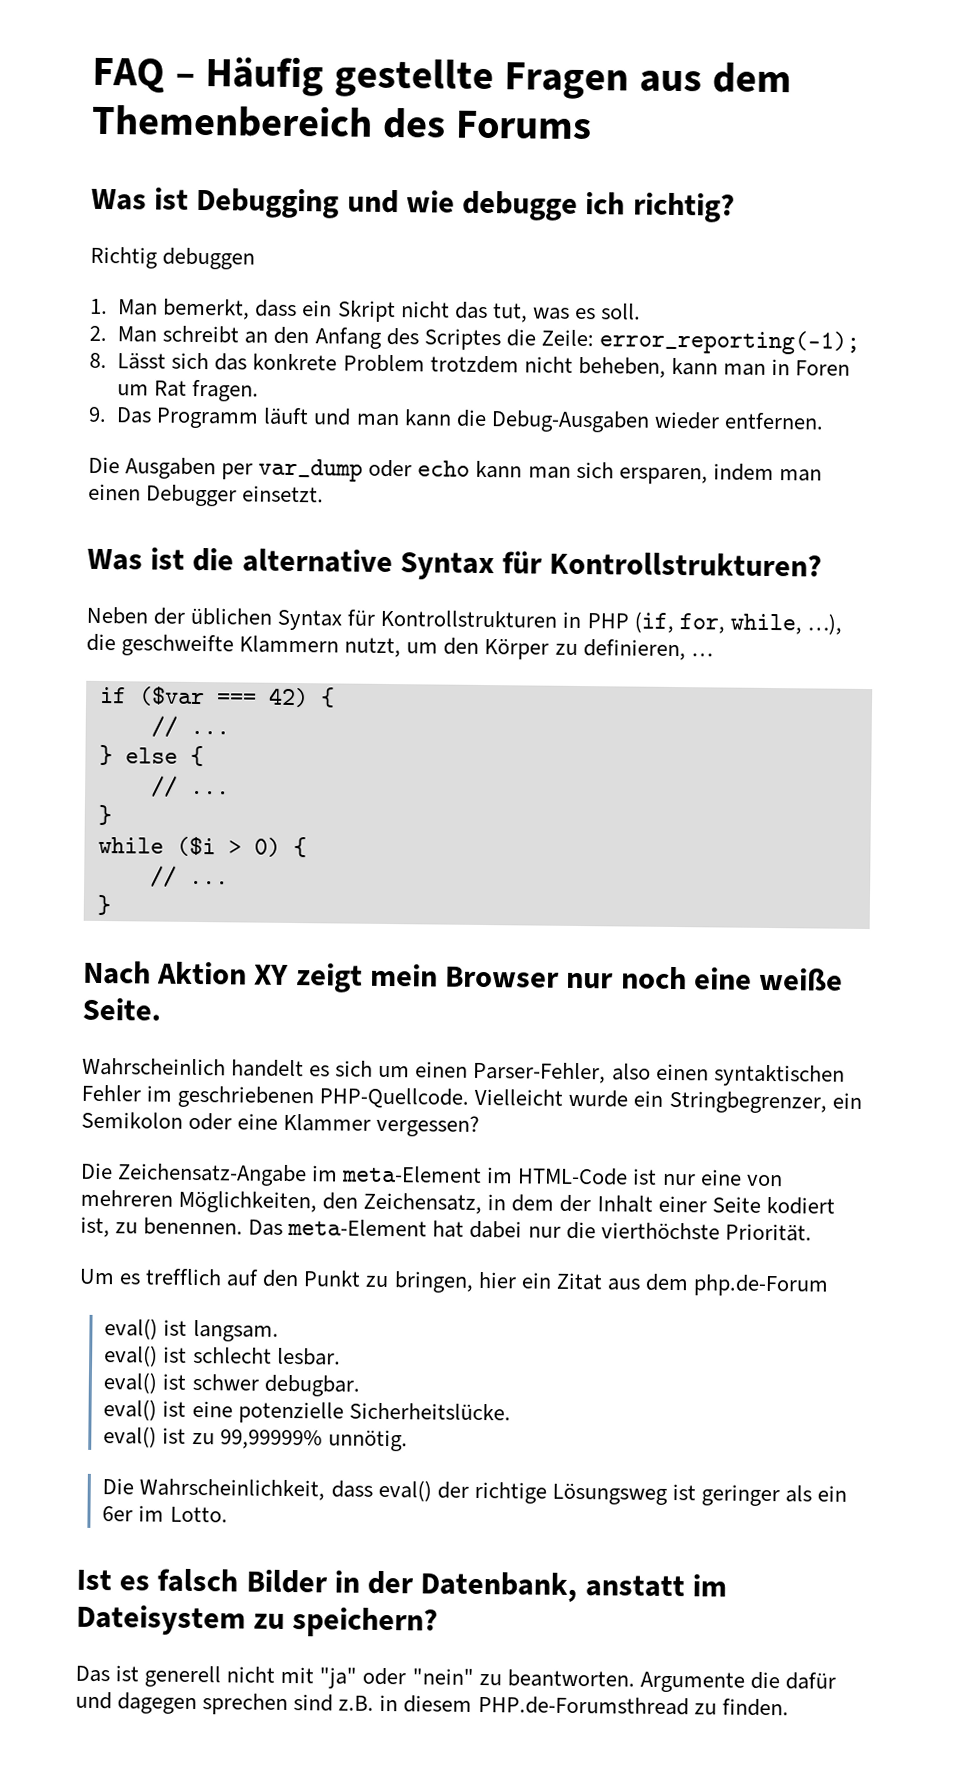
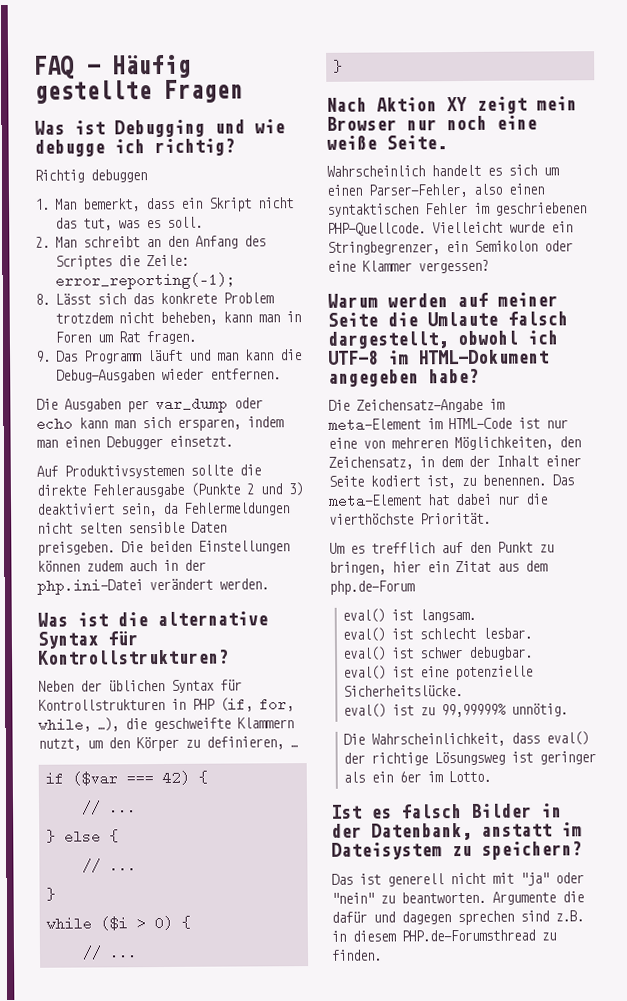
- FAQ – Häufig gestellte Fragen aus dem Themenbereich des Forums
+ FAQ – Häufig gestellte Fragen
+ Auf Produktivsystemen sollte die direkte Fehlerausgabe (Punkte 2 und 3) deaktiviert sein, da Fehlermeldungen nicht selten sensible Daten preisgeben. Die beiden Einstellungen können zudem auch in der php.ini-Datei verändert werden.
+ Warum werden auf meiner Seite die Umlaute falsch dargestellt, obwohl ich UTF-8 im HTML-Dokument angegeben habe?

